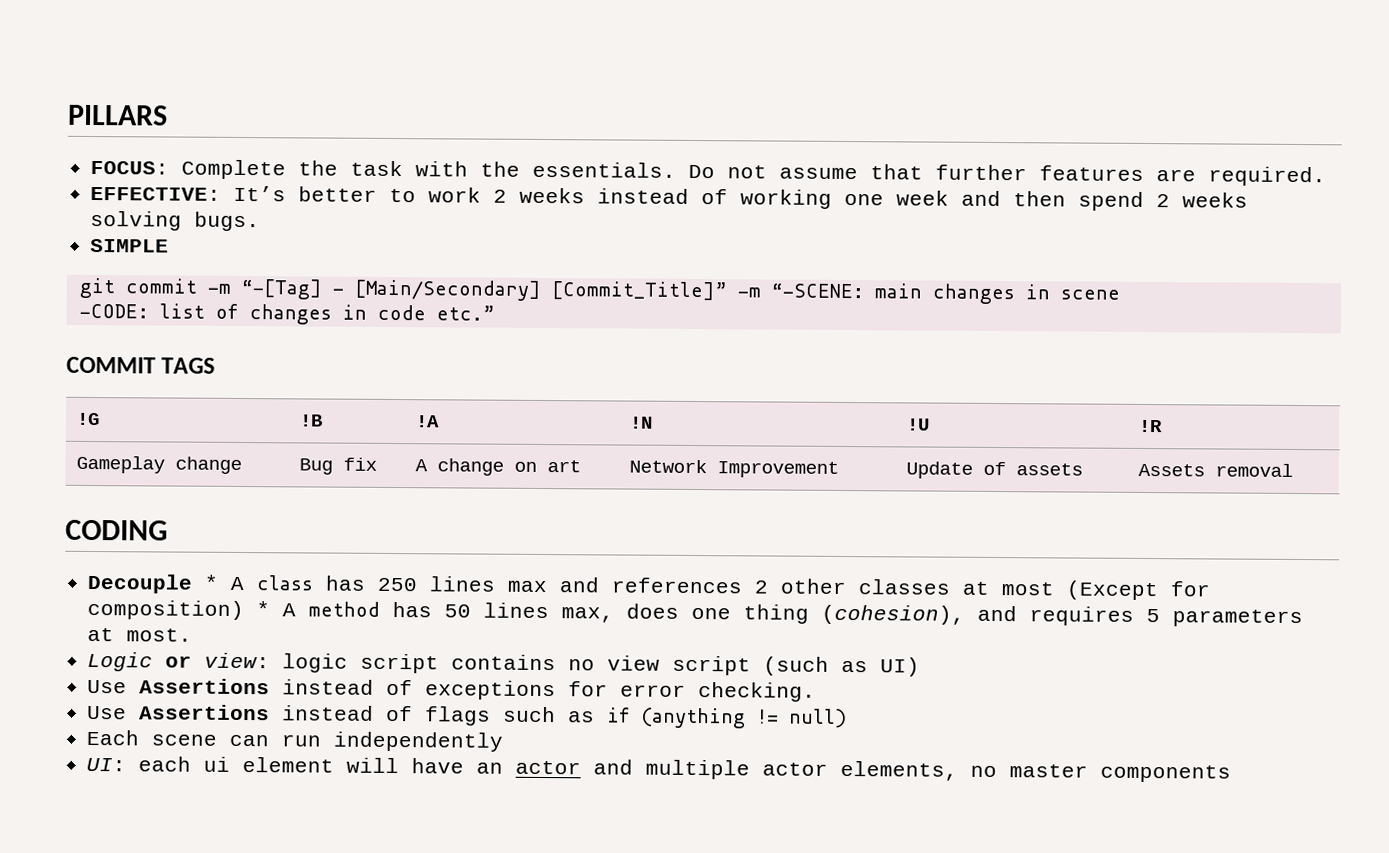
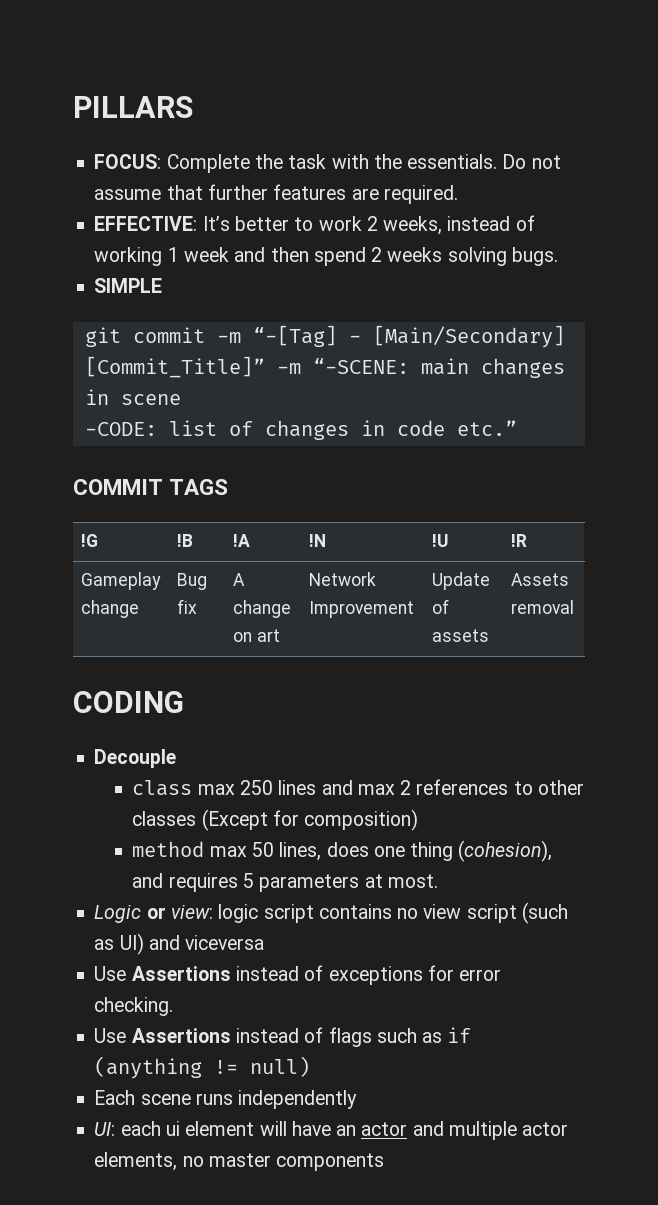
- EFFECTIVE: It’s better to work 2 weeks instead of working one week and then spend 2 weeks solving bugs.
+ EFFECTIVE: It’s better to work 2 weeks, instead of working 1 week and then spend 2 weeks solving bugs.
- Decouple * A class has 250 lines max and references 2 other classes at most (Except for composition) * A method has 50 lines max, does one thing (cohesion), and requires 5 parameters at most.
+ Decouple
+ class max 250 lines and max 2 references to other classes (Except for composition)
+ method max 50 lines, does one thing (cohesion), and requires 5 parameters at most.
- Logic or view: logic script contains no view script (such as UI)
+ Logic or view: logic script contains no view script (such as UI) and viceversa
- Each scene can run independently
+ Each scene runs independently

